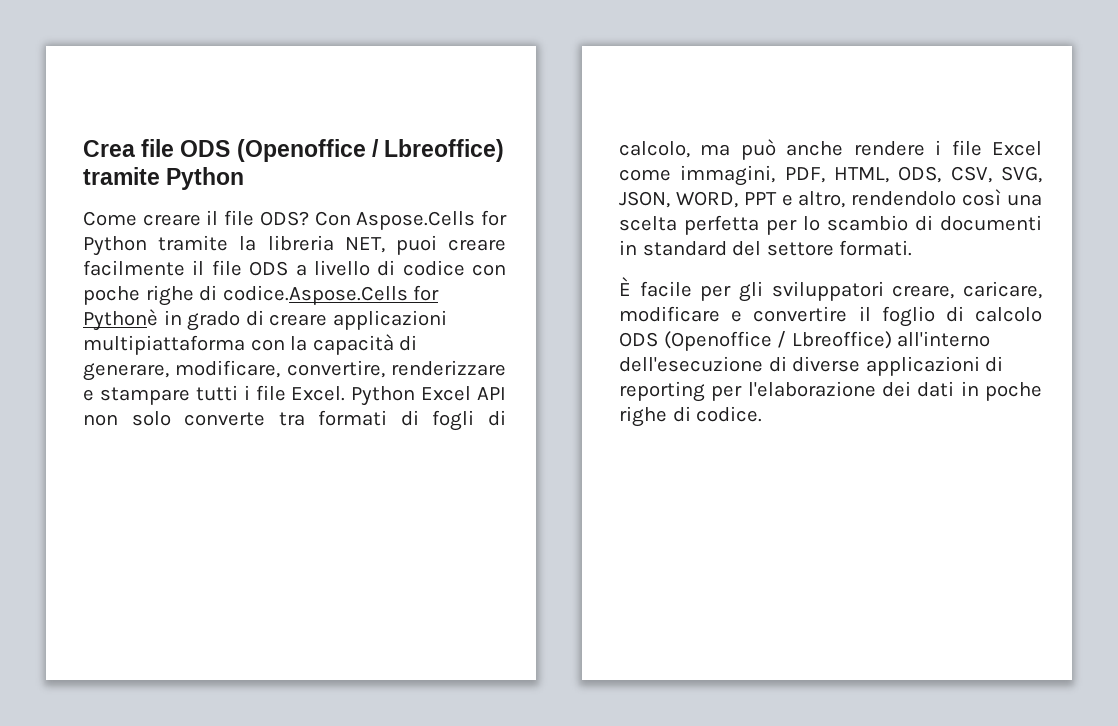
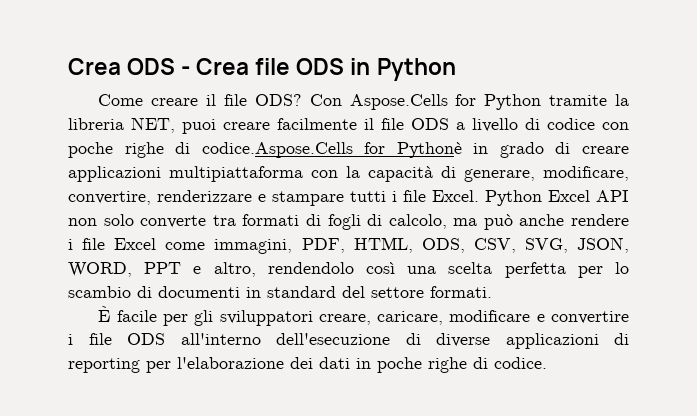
- Crea file ODS (Openoffice / Lbreoffice) tramite Python
+ Crea ODS - Crea file ODS in Python
- È facile per gli sviluppatori creare, caricare, modificare e convertire il foglio di calcolo ODS (Openoffice / Lbreoffice) all'interno dell'esecuzione di diverse applicazioni di reporting per l'elaborazione dei dati in poche righe di codice.
+ È facile per gli sviluppatori creare, caricare, modificare e convertire i file ODS all'interno dell'esecuzione di diverse applicazioni di reporting per l'elaborazione dei dati in poche righe di codice.

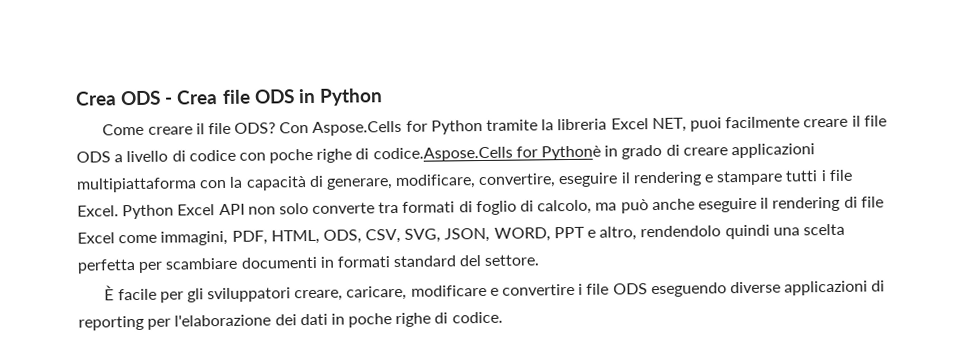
- Con Aspose.Cells for Python tramite la libreria NET, puoi creare facilmente il file ODS a livello di codice con poche righe di codice.Aspose.Cells for Pythonè in grado di creare applicazioni multipiattaforma con la capacità di generare, modificare, convertire, renderizzare e stampare tutti i file Excel.
+ Con Aspose.Cells for Python tramite la libreria Excel NET, puoi facilmente creare il file ODS a livello di codice con poche righe di codice.Aspose.Cells for Pythonè in grado di creare applicazioni multipiattaforma con la capacità di generare, modificare, convertire, eseguire il rendering e stampare tutti i file Excel.
- Python Excel API non solo converte tra formati di fogli di calcolo, ma può anche rendere i file Excel come immagini, PDF, HTML, ODS, CSV, SVG, JSON, WORD, PPT e altro, rendendolo così una scelta perfetta per lo scambio di documenti in standard del settore formati.
+ Python Excel API non solo converte tra formati di foglio di calcolo, ma può anche eseguire il rendering di file Excel come immagini, PDF, HTML, ODS, CSV, SVG, JSON, WORD, PPT e altro, rendendolo quindi una scelta perfetta per scambiare documenti in formati standard del settore.
- È facile per gli sviluppatori creare, caricare, modificare e convertire i file ODS all'interno dell'esecuzione di diverse applicazioni di reporting per l'elaborazione dei dati in poche righe di codice.
+ È facile per gli sviluppatori creare, caricare, modificare e convertire i file ODS eseguendo diverse applicazioni di reporting per l'elaborazione dei dati in poche righe di codice.

